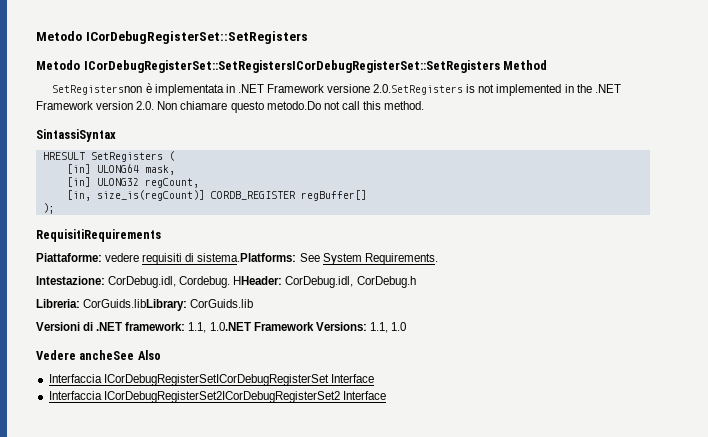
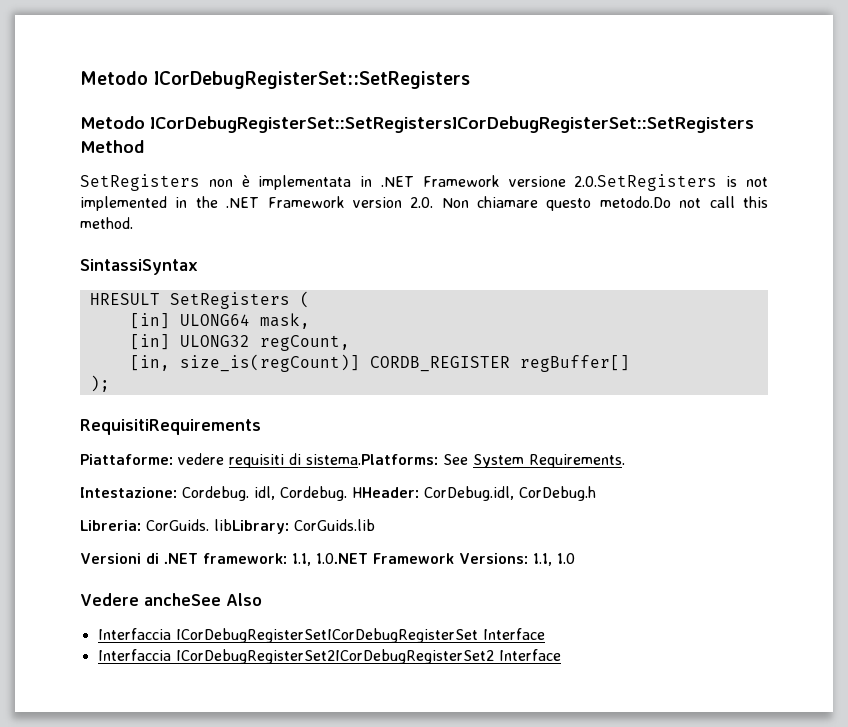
- SetRegistersnon è implementata in .NET Framework versione 2.0.SetRegisters is not implemented in the .NET Framework version 2.0. Non chiamare questo metodo.Do not call this method.
+ SetRegisters non è implementata in .NET Framework versione 2.0.SetRegisters is not implemented in the .NET Framework version 2.0. Non chiamare questo metodo.Do not call this method.
- Intestazione: CorDebug.idl, Cordebug.
+ Intestazione: Cordebug. idl, Cordebug.
- Libreria: CorGuids.libLibrary: CorGuids.lib
+ Libreria: CorGuids. libLibrary: CorGuids.lib

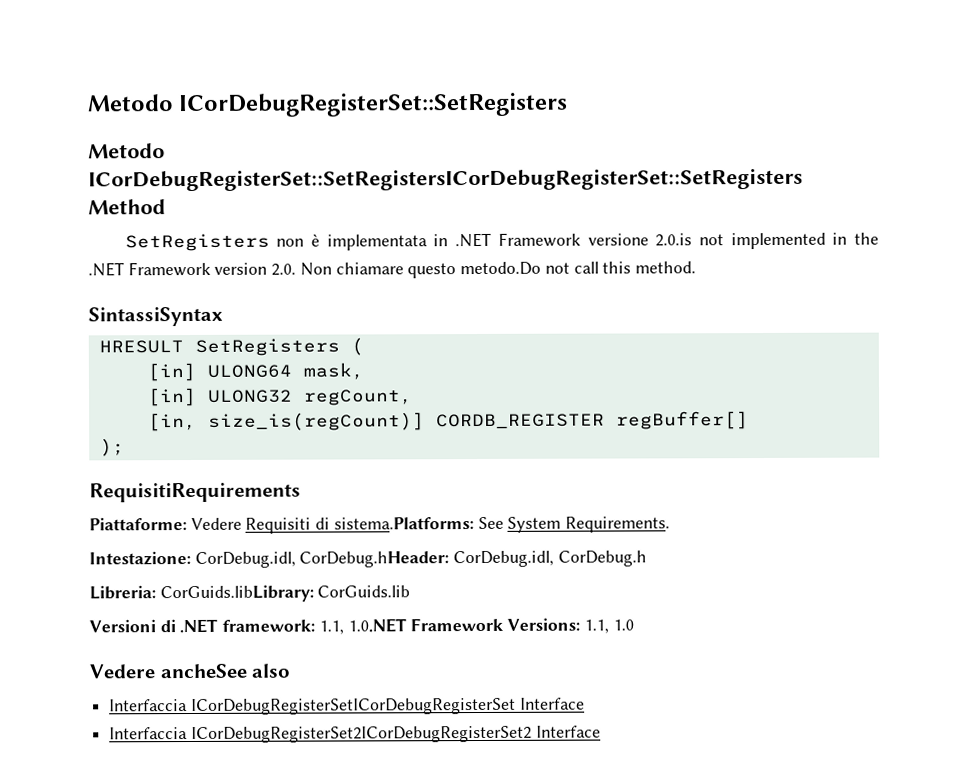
- SetRegisters non è implementata in .NET Framework versione 2.0.SetRegisters is not implemented in the .NET Framework version 2.0. Non chiamare questo metodo.Do not call this method.
+ SetRegisters non è implementata in .NET Framework versione 2.0.is not implemented in the .NET Framework version 2.0. Non chiamare questo metodo.Do not call this method.
- Piattaforme: vedere requisiti di sistema.Platforms: See System Requirements.
+ Piattaforme: Vedere Requisiti di sistema.Platforms: See System Requirements.
- Intestazione: Cordebug. idl, Cordebug. HHeader: CorDebug.idl, CorDebug.h
+ Intestazione: CorDebug.idl, CorDebug.hHeader: CorDebug.idl, CorDebug.h
- Libreria: CorGuids. libLibrary: CorGuids.lib
+ Libreria: CorGuids.libLibrary: CorGuids.lib
- Vedere ancheSee Also
+ Vedere ancheSee also

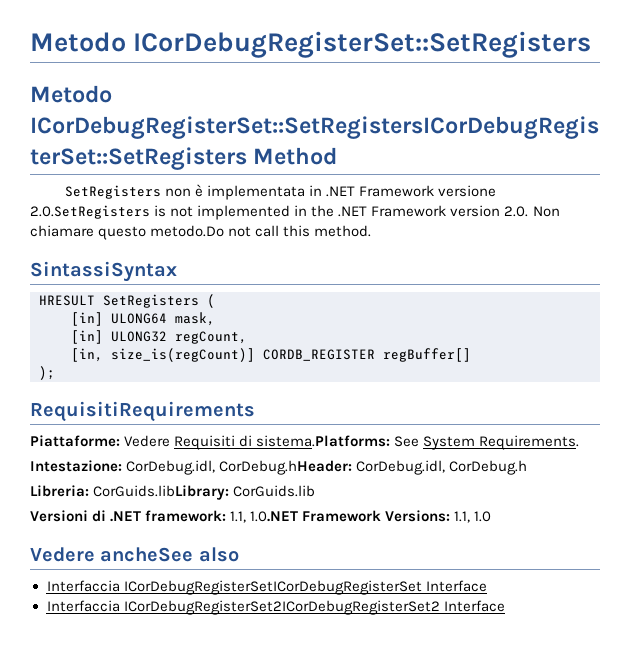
- SetRegisters non è implementata in .NET Framework versione 2.0.is not implemented in the .NET Framework version 2.0. Non chiamare questo metodo.Do not call this method.
+ SetRegisters non è implementata in .NET Framework versione 2.0.SetRegisters is not implemented in the .NET Framework version 2.0. Non chiamare questo metodo.Do not call this method.

